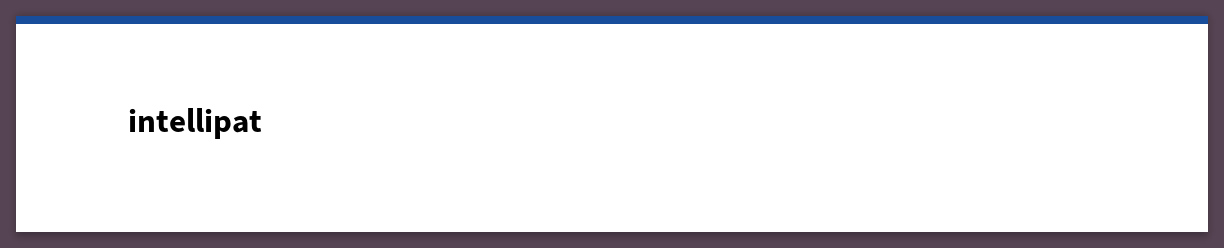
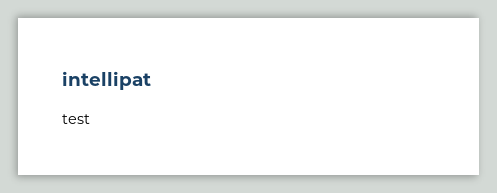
+ test

